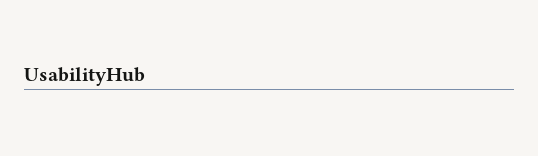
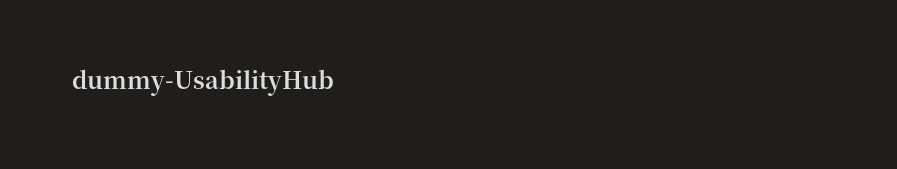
- UsabilityHub
+ dummy-UsabilityHub

